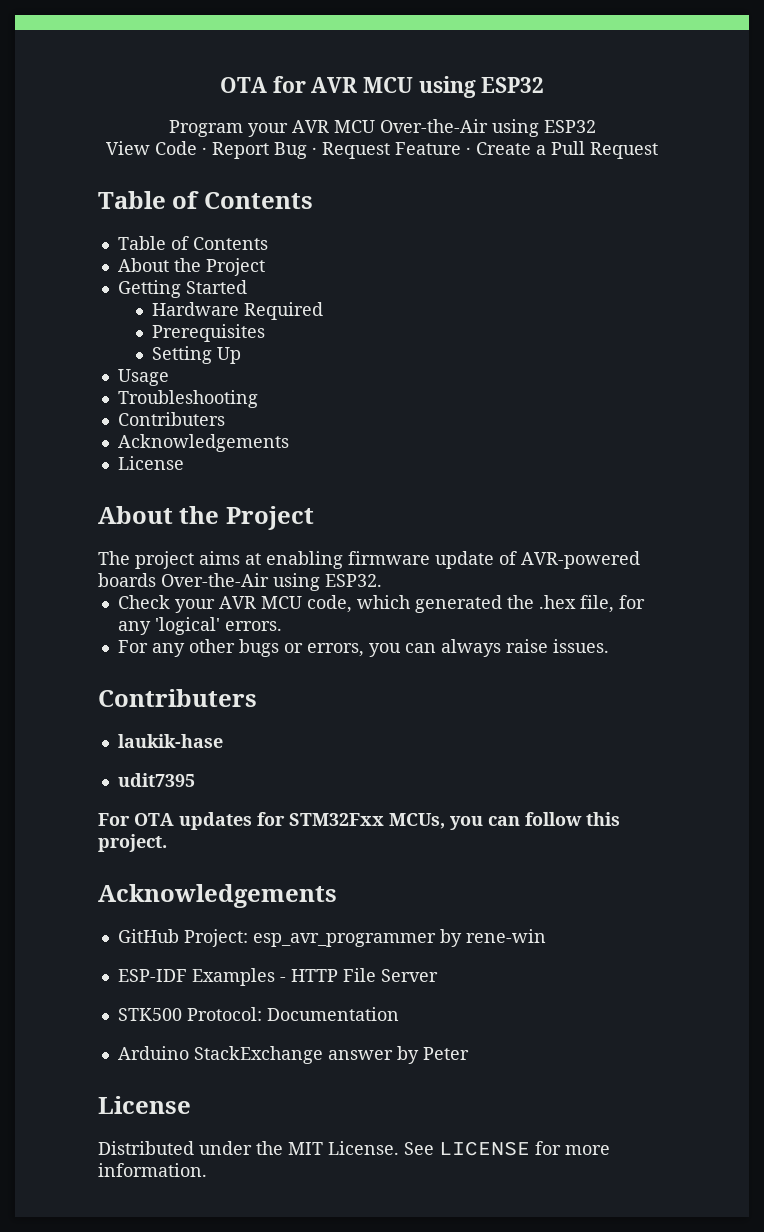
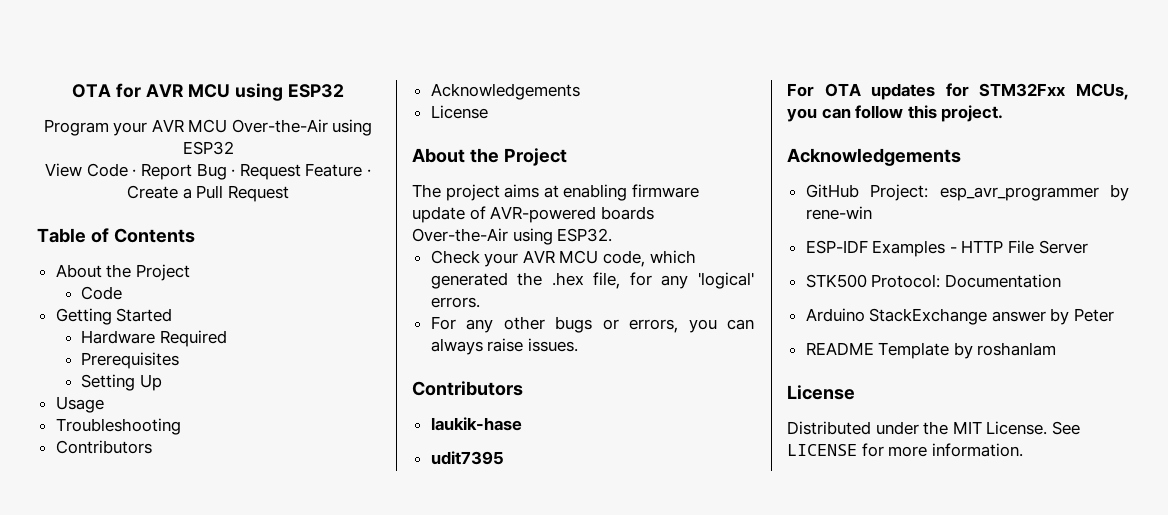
  View Code · Report Bug · Request Feature · Create a Pull Request
  Table of Contents
- Table of Contents
  About the Project
+ Code
  Troubleshooting
- Contributers
+ Contributors
  For any other bugs or errors, you can always raise issues.
- Contributers
+ Contributors
+ README Template by roshanlam

